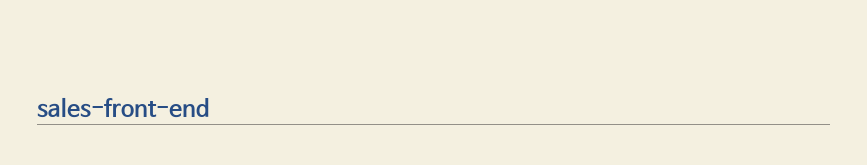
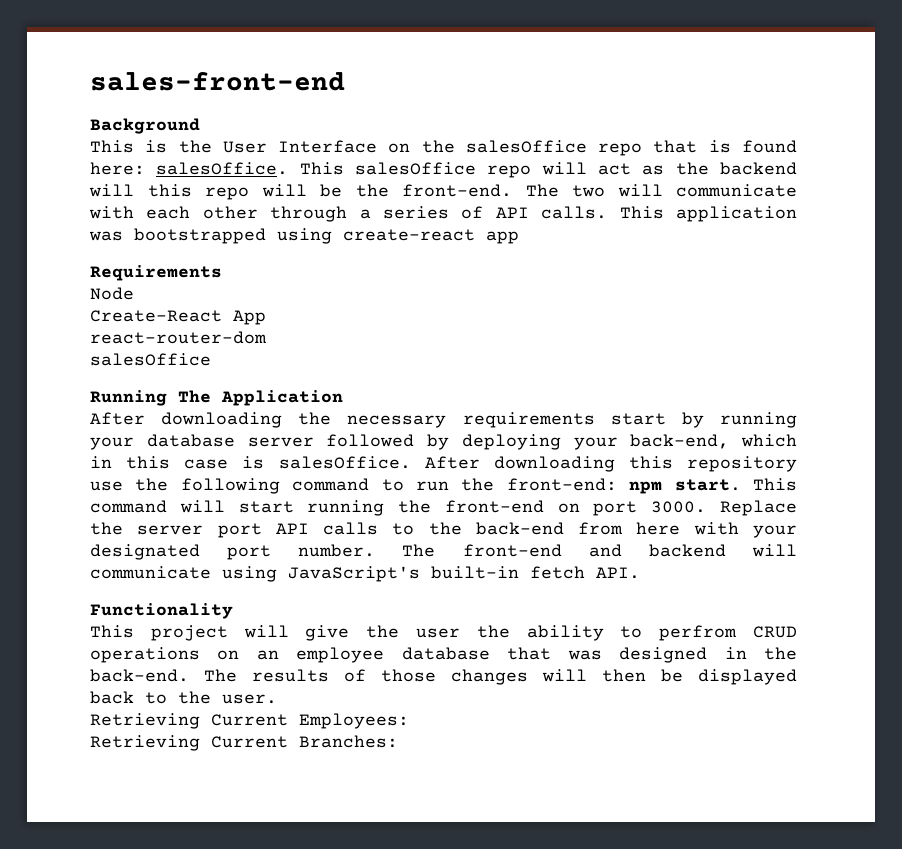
+ Background
+ This is the User Interface on the salesOffice repo that is found here: salesOffice. This salesOffice repo will act as the backend will this repo will be the front-end. The two will communicate with each other through a series of API calls. This application was bootstrapped using create-react app
+ Requirements
+ Node
+ Create-React App
+ react-router-dom
+ salesOffice
+ Running The Application
+ After downloading the necessary requirements start by running your database server followed by deploying your back-end, which in this case is salesOffice. After downloading this repository use the following command to run the front-end: npm start. This command will start running the front-end on port 3000. Replace the server port API calls to the back-end from here with your designated port number. The front-end and backend will communicate using JavaScript's built-in fetch API.
+ Functionality
+ This project will give the user the ability to perfrom CRUD operations on an employee database that was designed in the back-end. The results of those changes will then be displayed back to the user.
+ Retrieving Current Employees:
+ Retrieving Current Branches:

